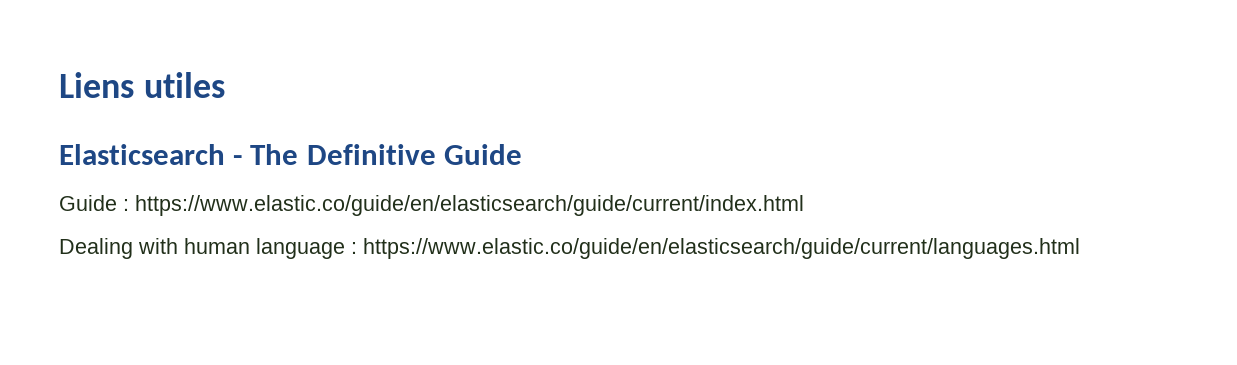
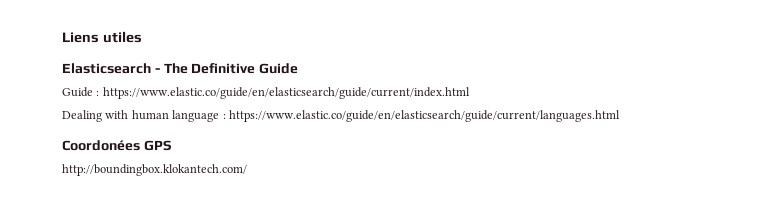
+ Coordonées GPS
+ http://boundingbox.klokantech.com/

